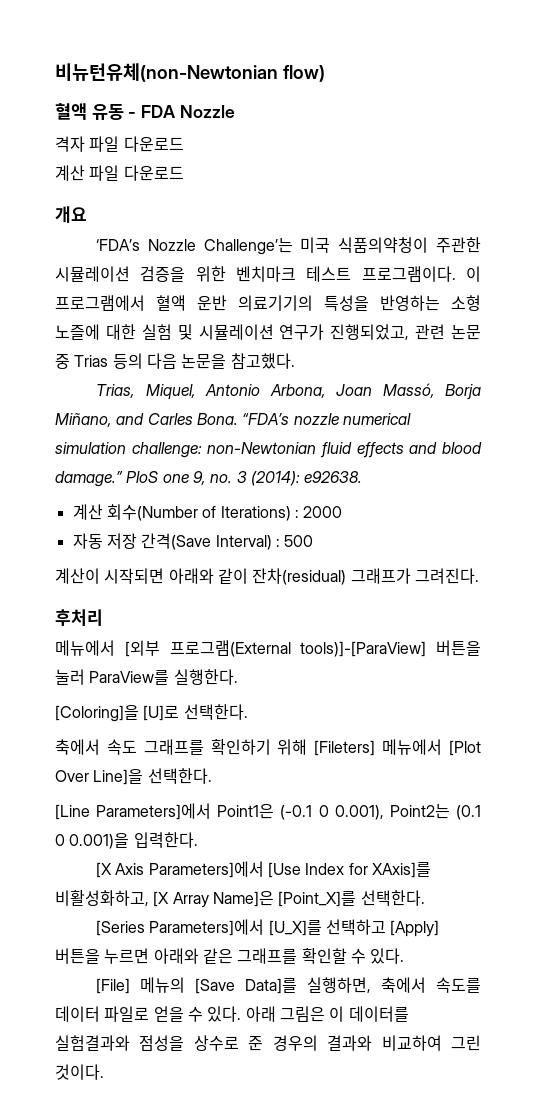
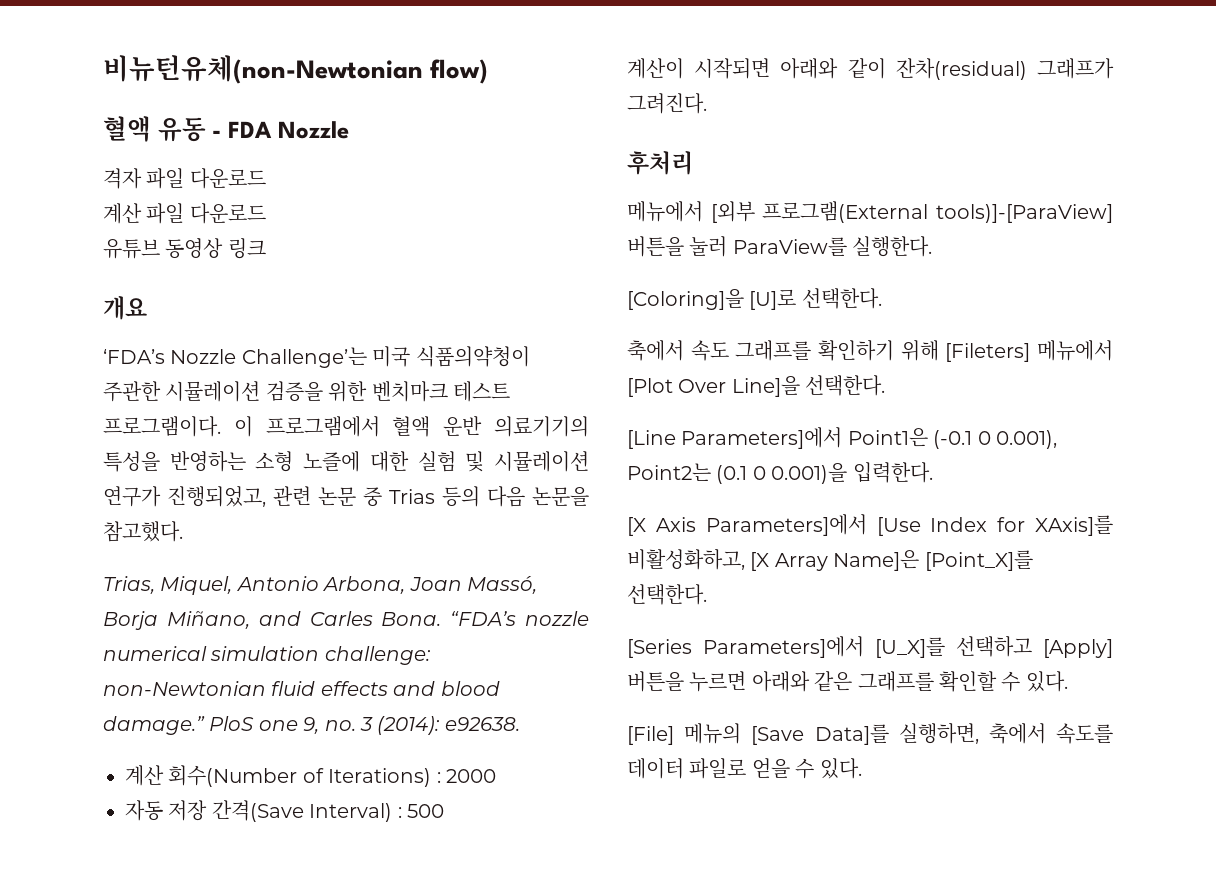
+ 유튜브 동영상 링크
- 아래 그림은 이 데이터를 실험결과와 점성을 상수로 준 경우의 결과와 비교하여 그린 것이다.

